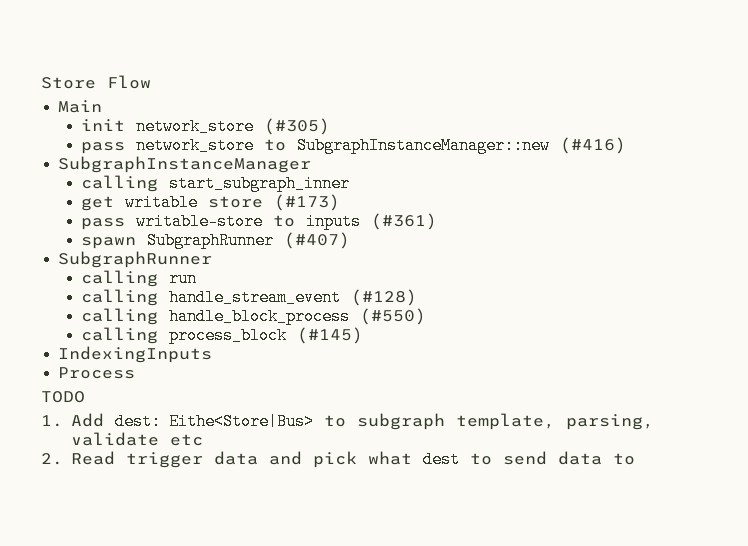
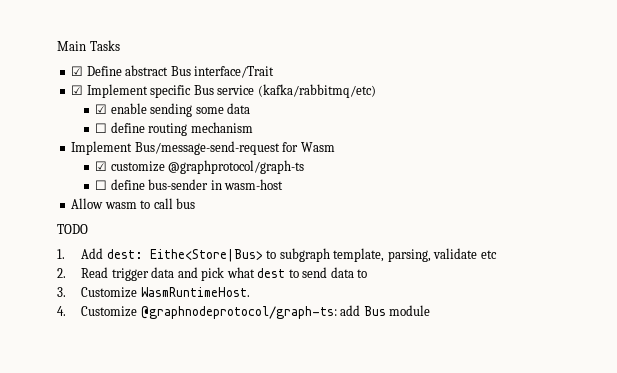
- Store Flow
- Main
- init network_store (#305)
- pass network_store to SubgraphInstanceManager::new (#416)
- SubgraphInstanceManager
- calling start_subgraph_inner
- get writable store (#173)
- pass writable-store to inputs (#361)
- spawn SubgraphRunner (#407)
- SubgraphRunner
- calling run
- calling handle_stream_event (#128)
- calling handle_block_process (#550)
- calling process_block (#145)
- IndexingInputs
- Process
+ Main Tasks
+ ☑ Define abstract Bus interface/Trait
+ ☑ Implement specific Bus service (kafka/rabbitmq/etc)
+ ☑ enable sending some data
+ ☐ define routing mechanism
+ Implement Bus/message-send-request for Wasm
+ ☑ customize @graphprotocol/graph-ts
+ ☐ define bus-sender in wasm-host
+ Allow wasm to call bus
+ 3. Customize WasmRuntimeHost.
+ 4. Customize @graphnodeprotocol/graph-ts: add Bus module

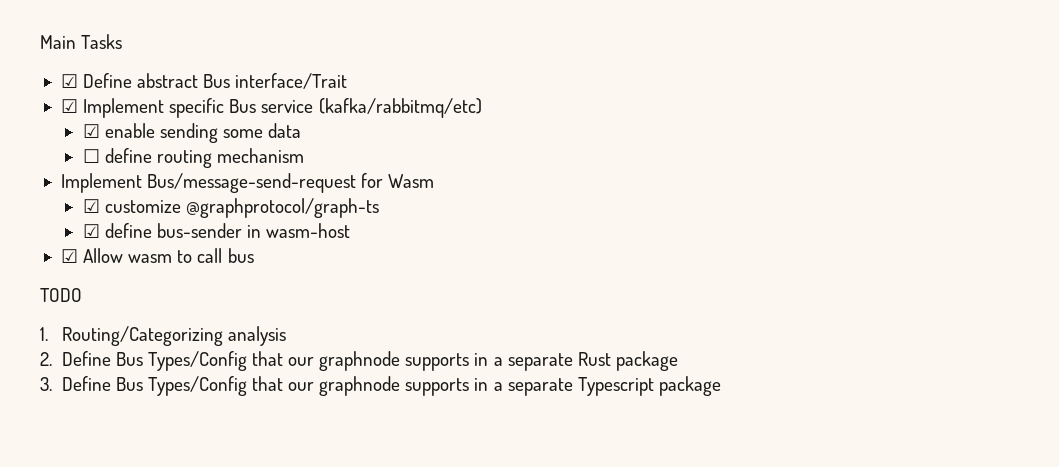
- ☐ define bus-sender in wasm-host
+ ☑ define bus-sender in wasm-host
- Allow wasm to call bus
+ ☑ Allow wasm to call bus
- 1. Add dest: Eithe<Store|Bus> to subgraph template, parsing, validate etc
- 2. Read trigger data and pick what dest to send data to
- 3. Customize WasmRuntimeHost.
- 4. Customize @graphnodeprotocol/graph-ts: add Bus module
+ 1. Routing/Categorizing analysis
+ 2. Define Bus Types/Config that our graphnode supports in a separate Rust package
+ 3. Define Bus Types/Config that our graphnode supports in a separate Typescript package

